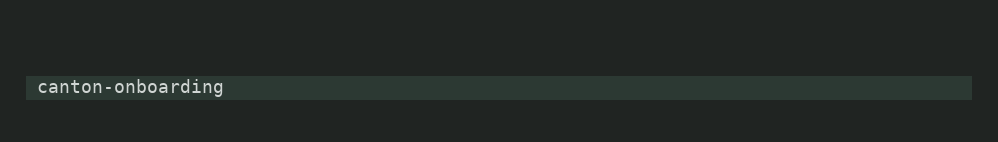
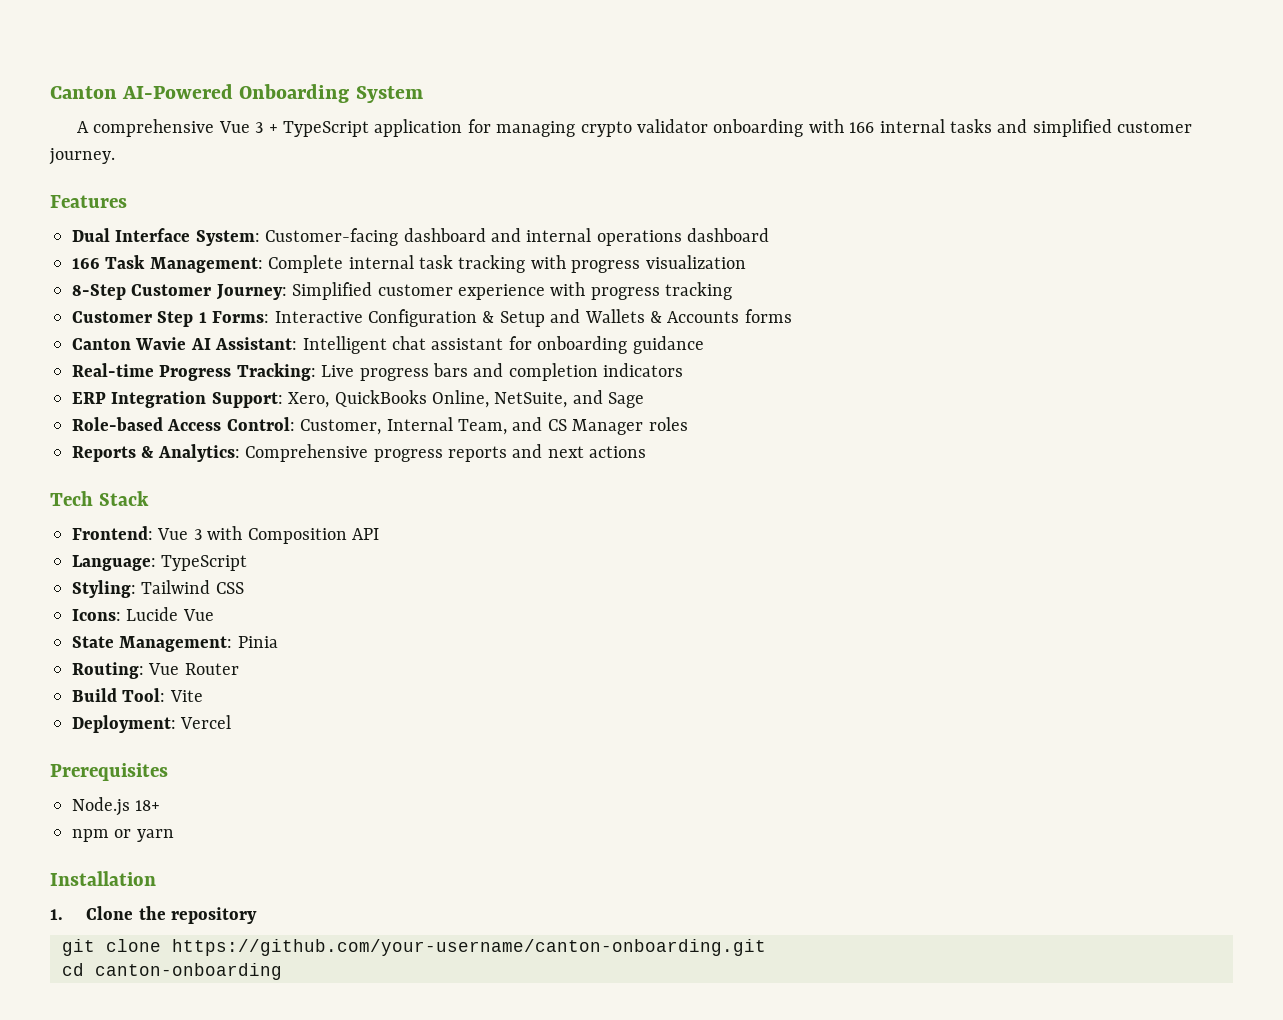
- canton-onboarding
+ Canton AI-Powered Onboarding System
+ A comprehensive Vue 3 + TypeScript application for managing crypto validator onboarding with 166 internal tasks and simplified customer journey.
+ Features
+ Dual Interface System: Customer-facing dashboard and internal operations dashboard
+ 166 Task Management: Complete internal task tracking with progress visualization
+ 8-Step Customer Journey: Simplified customer experience with progress tracking
+ Customer Step 1 Forms: Interactive Configuration & Setup and Wallets & Accounts forms
+ Canton Wavie AI Assistant: Intelligent chat assistant for onboarding guidance
+ Real-time Progress Tracking: Live progress bars and completion indicators
+ ERP Integration Support: Xero, QuickBooks Online, NetSuite, and Sage
+ Role-based Access Control: Customer, Internal Team, and CS Manager roles
+ Reports & Analytics: Comprehensive progress reports and next actions
+ Tech Stack
+ Frontend: Vue 3 with Composition API
+ Language: TypeScript
+ Styling: Tailwind CSS
+ Icons: Lucide Vue
+ State Management: Pinia
+ Routing: Vue Router
+ Build Tool: Vite
+ Deployment: Vercel
+ Prerequisites
+ Node.js 18+
+ npm or yarn
+ Installation
+ 1. Clone the repository
+ git clone https://github.com/your-username/canton-onboarding.git
+ cd canton-onboarding

